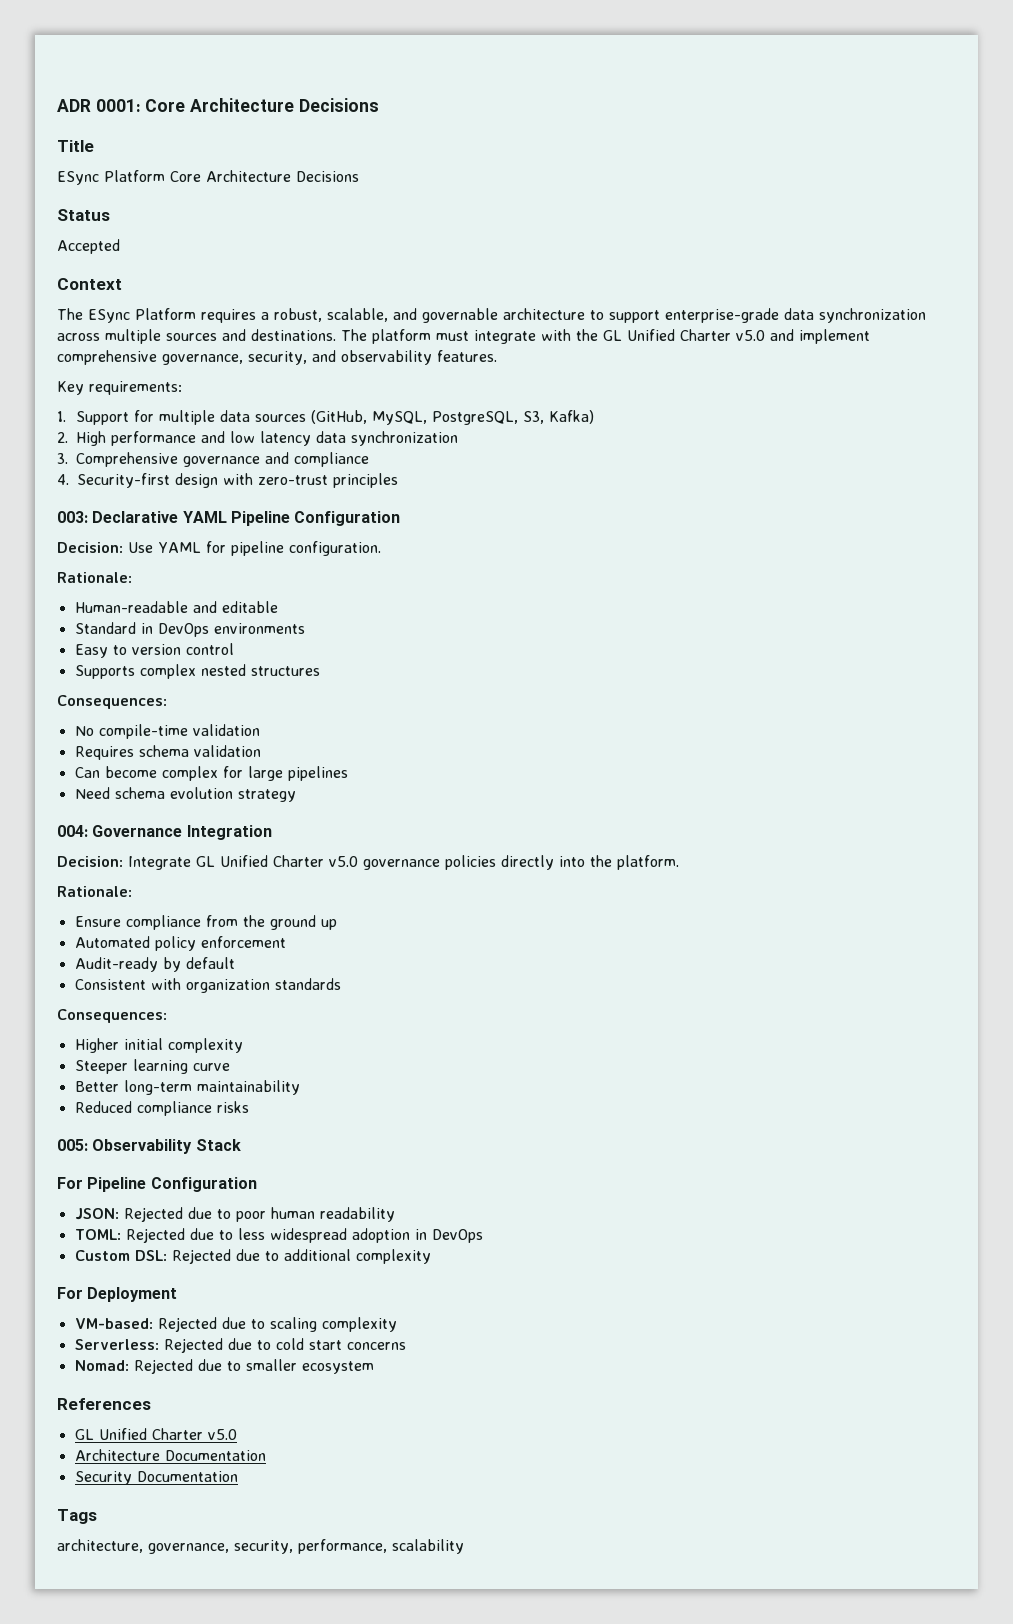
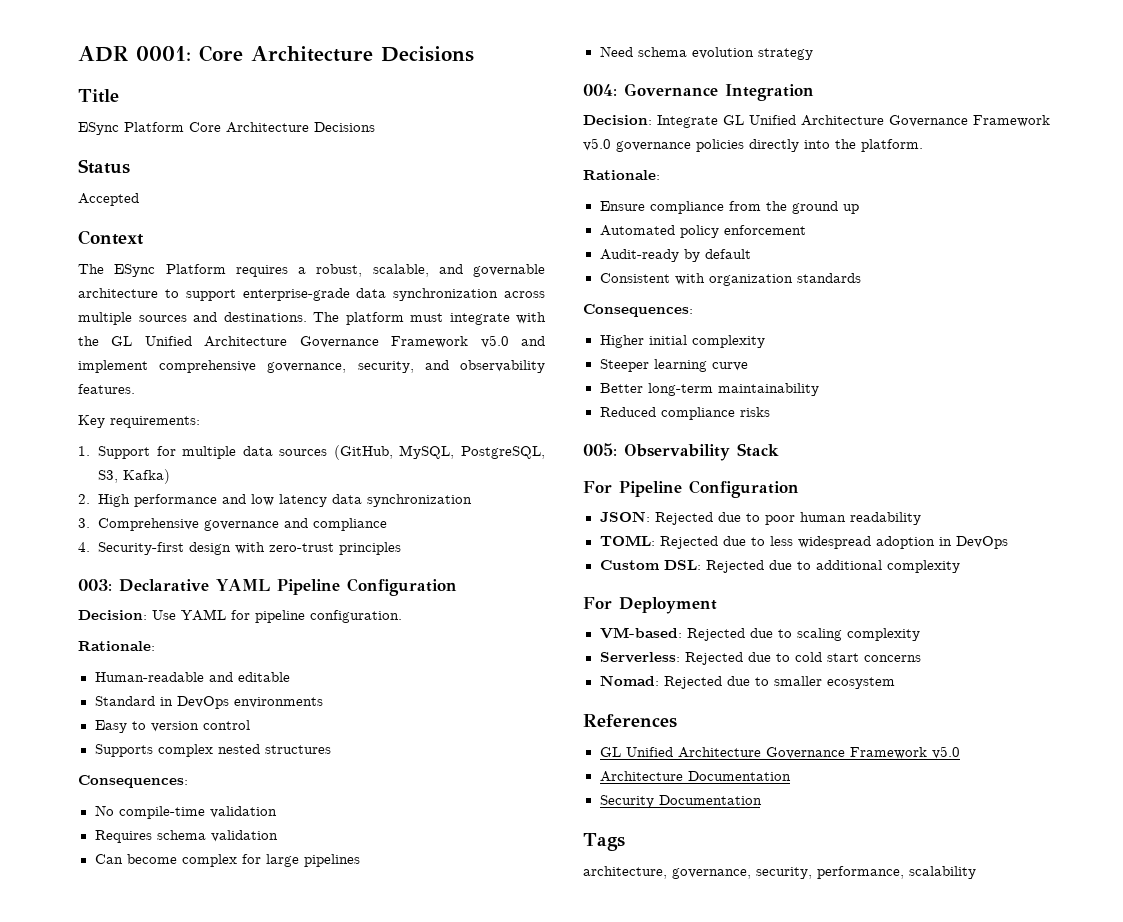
- The platform must integrate with the GL Unified Charter v5.0 and implement comprehensive governance, security, and observability features.
+ The platform must integrate with the GL Unified Architecture Governance Framework v5.0 and implement comprehensive governance, security, and observability features.
- Decision: Integrate GL Unified Charter v5.0 governance policies directly into the platform.
+ Decision: Integrate GL Unified Architecture Governance Framework v5.0 governance policies directly into the platform.
  References
- GL Unified Charter v5.0
+ GL Unified Architecture Governance Framework v5.0

